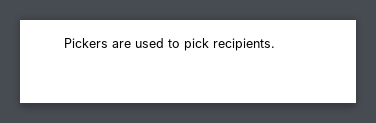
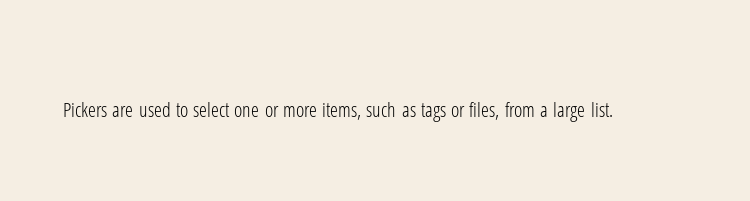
- Pickers are used to pick recipients.
+ Pickers are used to select one or more items, such as tags or files, from a large list.

